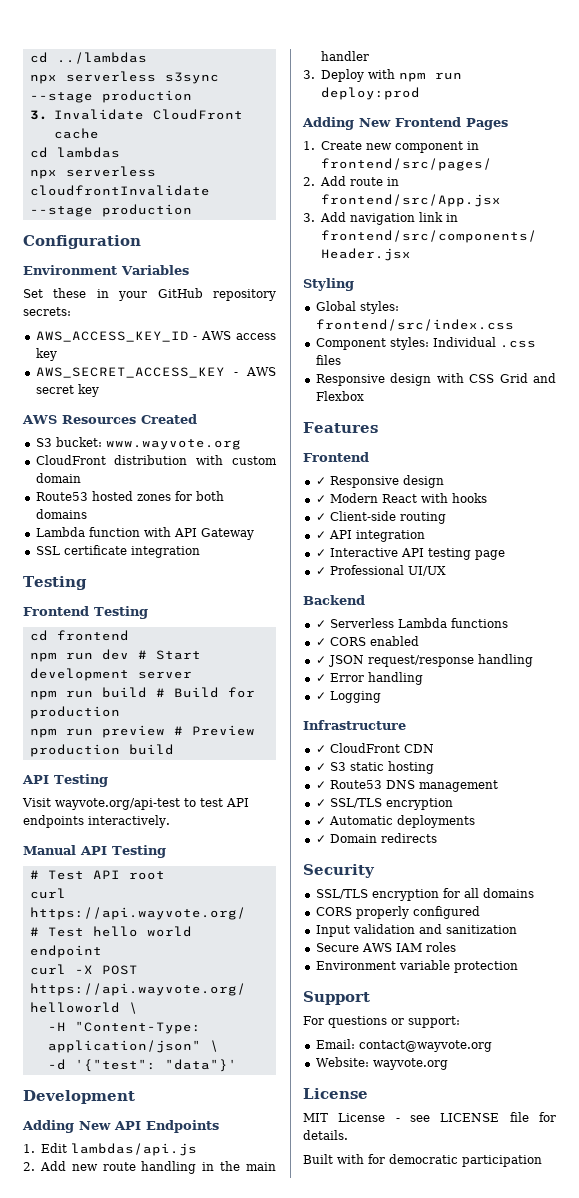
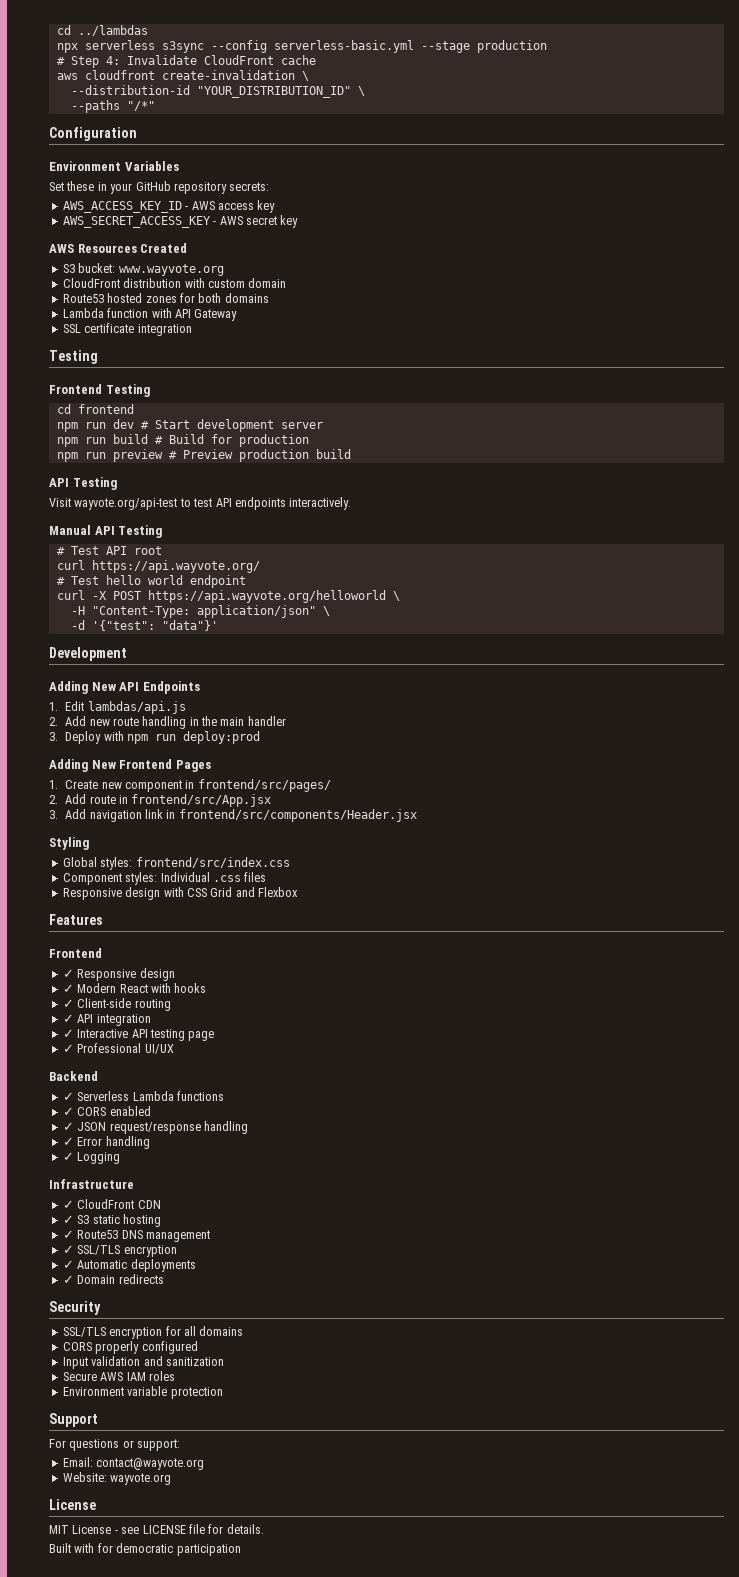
- npx serverless s3sync --stage production
- 3. Invalidate CloudFront cache
+ npx serverless s3sync --config serverless-basic.yml --stage production
+ # Step 4: Invalidate CloudFront cache
- cd lambdas
- npx serverless cloudfrontInvalidate --stage production
+ aws cloudfront create-invalidation \
+ --distribution-id "YOUR_DISTRIBUTION_ID" \
+ --paths "/*"

